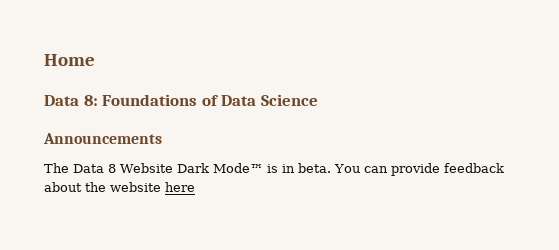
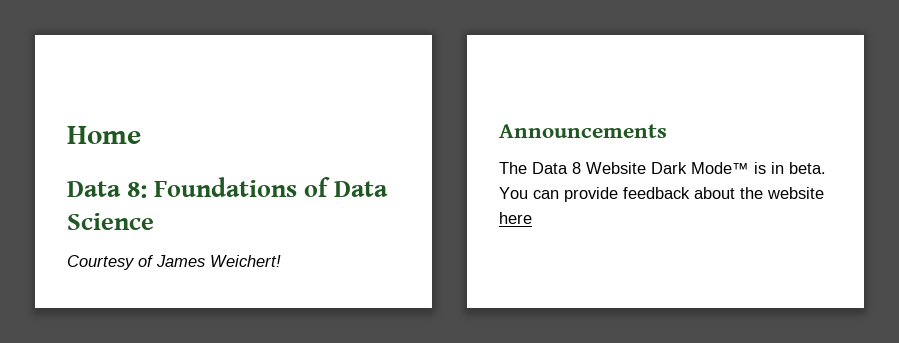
+ Courtesy of James Weichert!

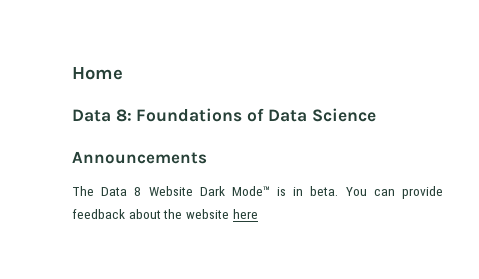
- Courtesy of James Weichert!

